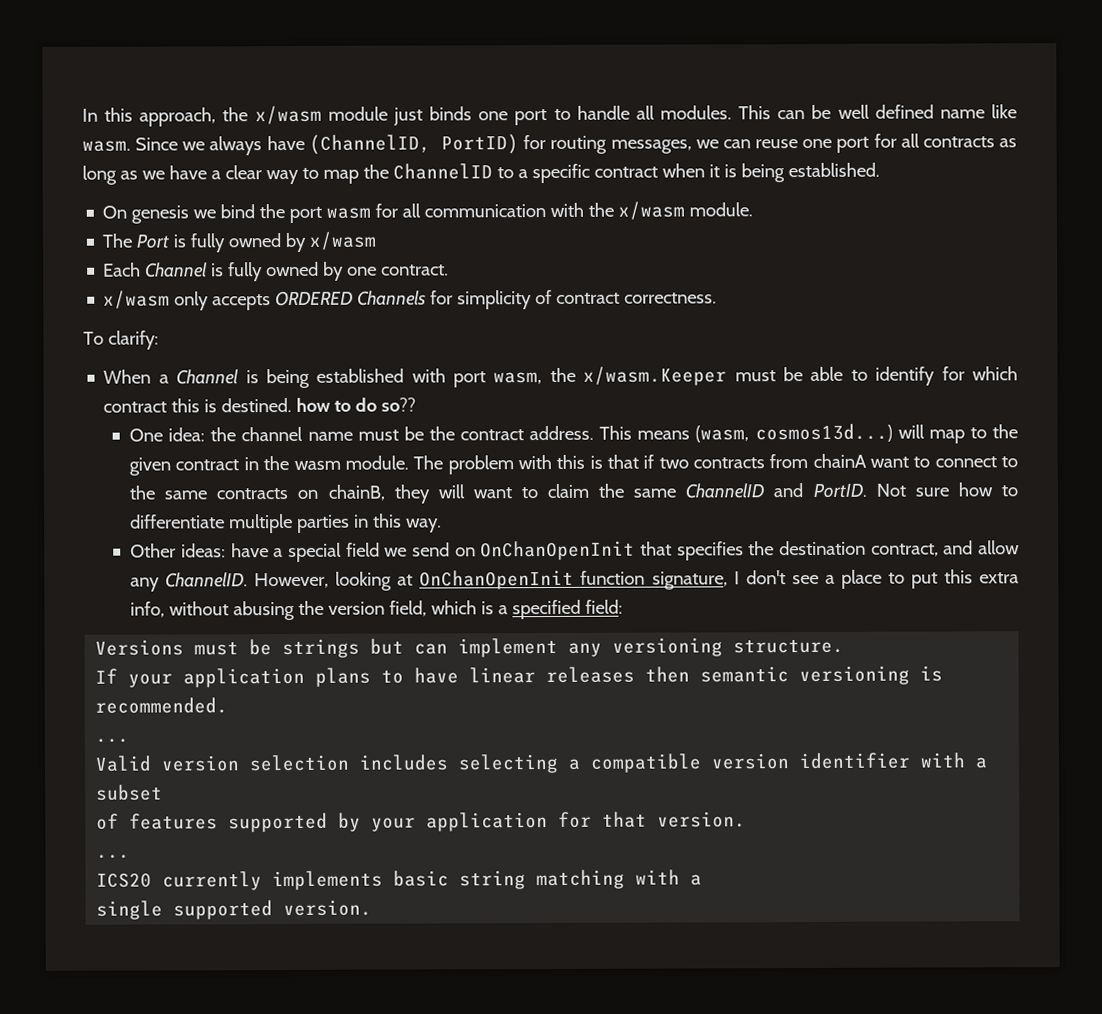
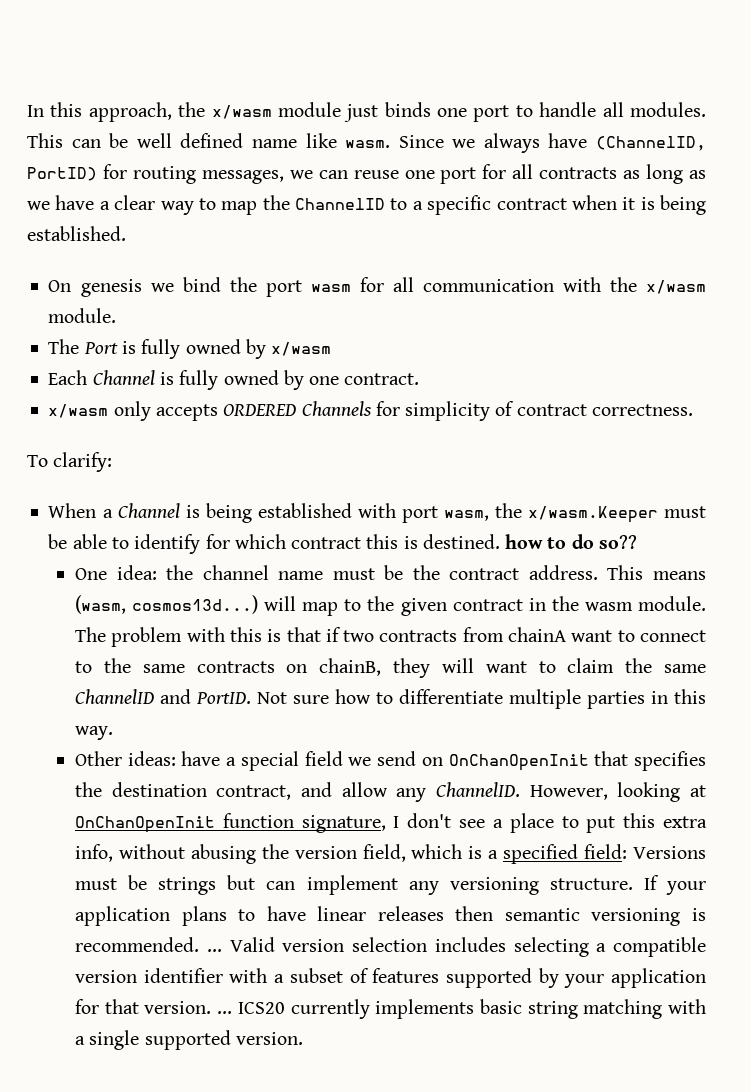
- However, looking at OnChanOpenInit function signature, I don't see a place to put this extra info, without abusing the version field, which is a specified field:
- Versions must be strings but can implement any versioning structure.
- If your application plans to have linear releases then semantic versioning is recommended.
- ...
- Valid version selection includes selecting a compatible version identifier with a subset
- of features supported by your application for that version.
- ...
- ICS20 currently implements basic string matching with a
- single supported version.
+ However, looking at OnChanOpenInit function signature, I don't see a place to put this extra info, without abusing the version field, which is a specified field: Versions must be strings but can implement any versioning structure. If your application plans to have linear releases then semantic versioning is recommended. ... Valid version selection includes selecting a compatible version identifier with a subset of features supported by your application for that version. ... ICS20 currently implements basic string matching with a single supported version.

